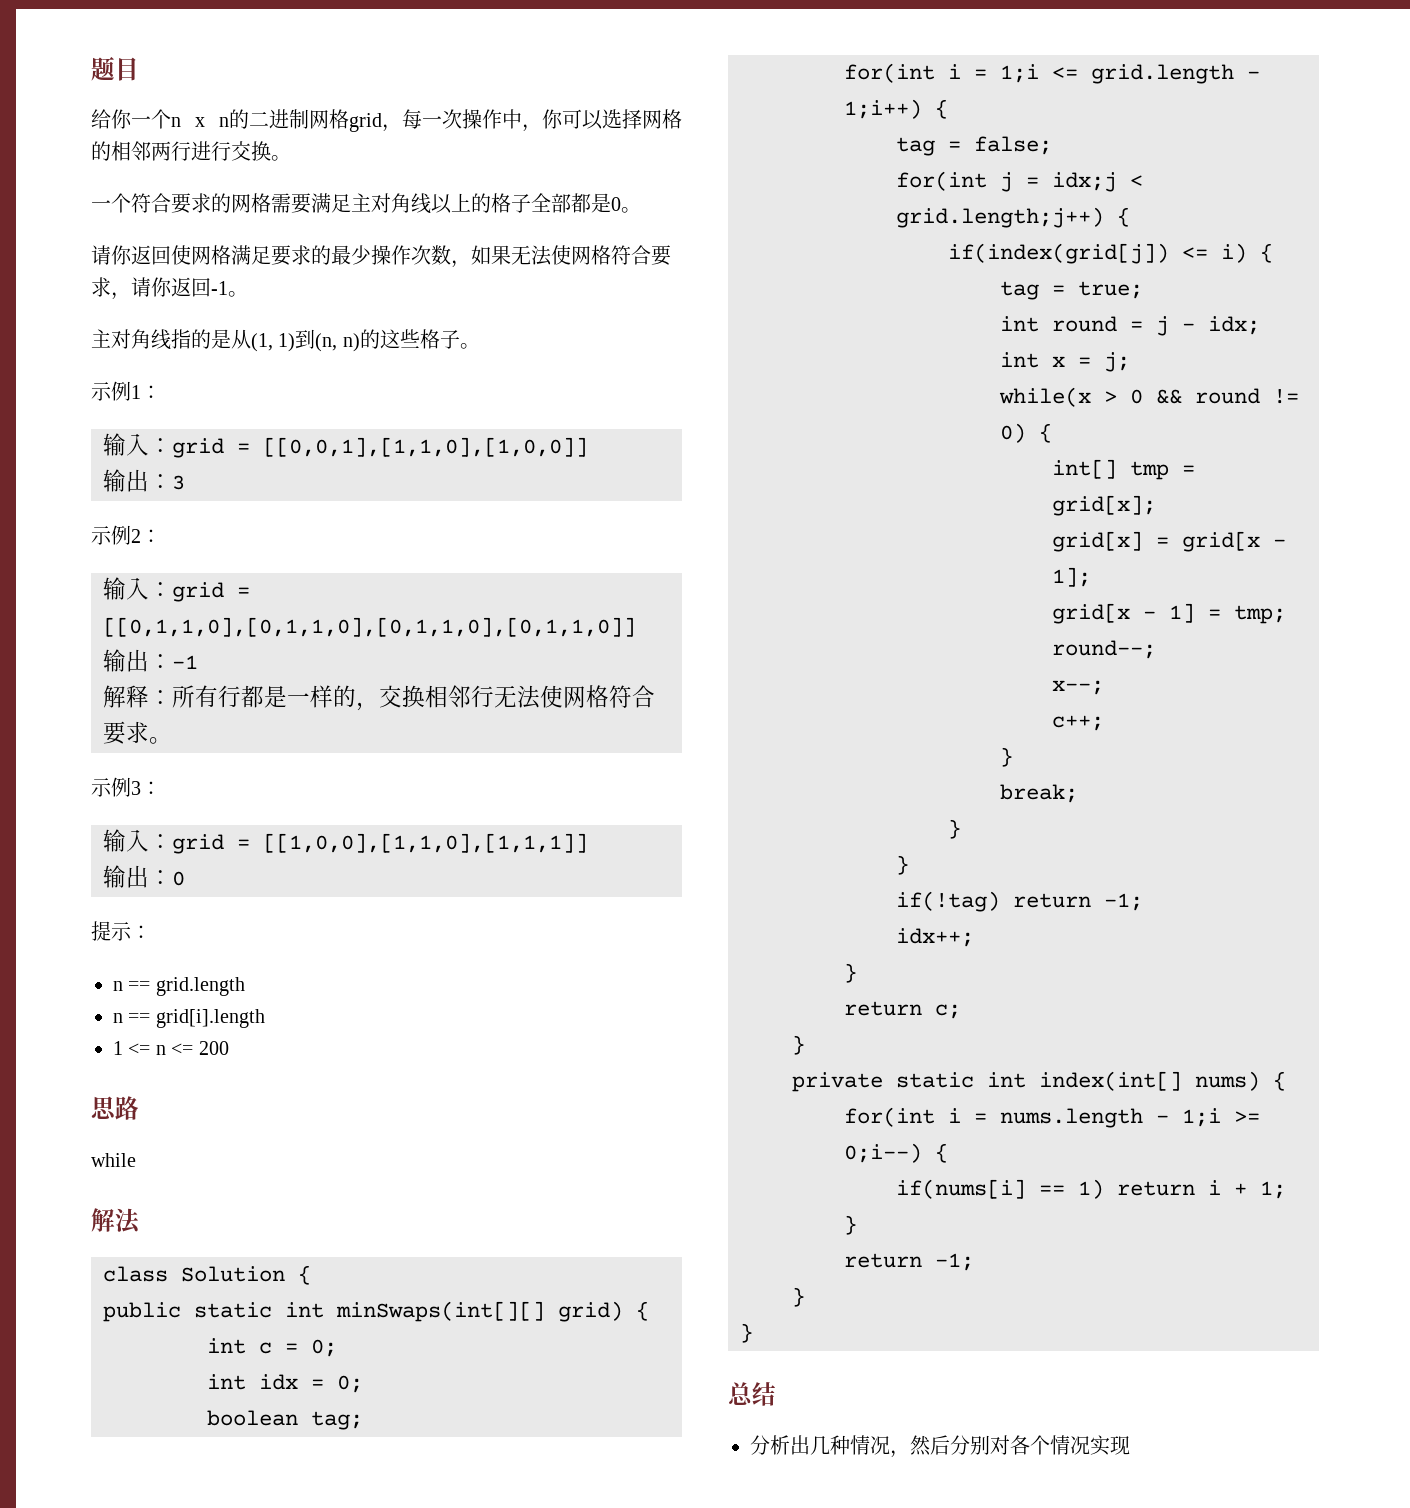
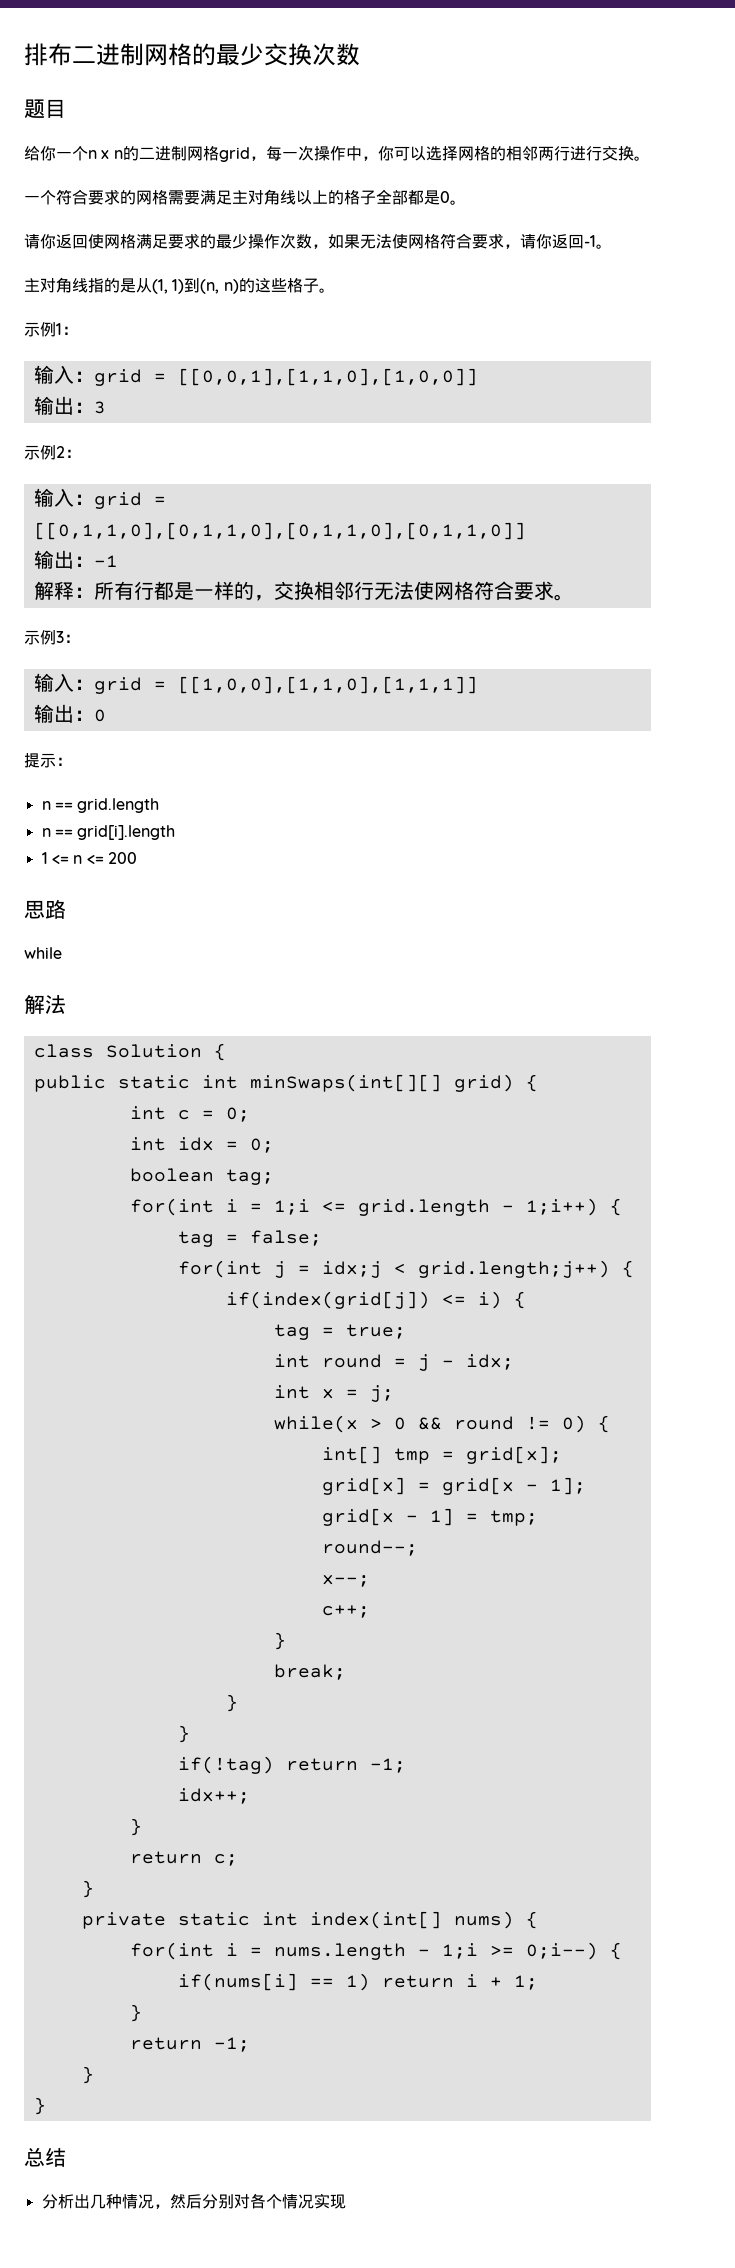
+ 排布二进制网格的最少交换次数

